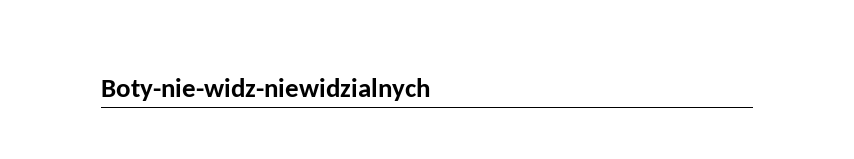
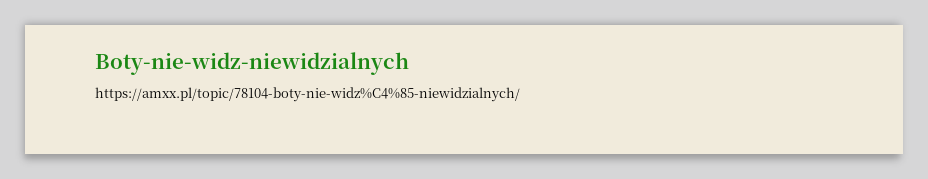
+ https://amxx.pl/topic/78104-boty-nie-widz%C4%85-niewidzialnych/

